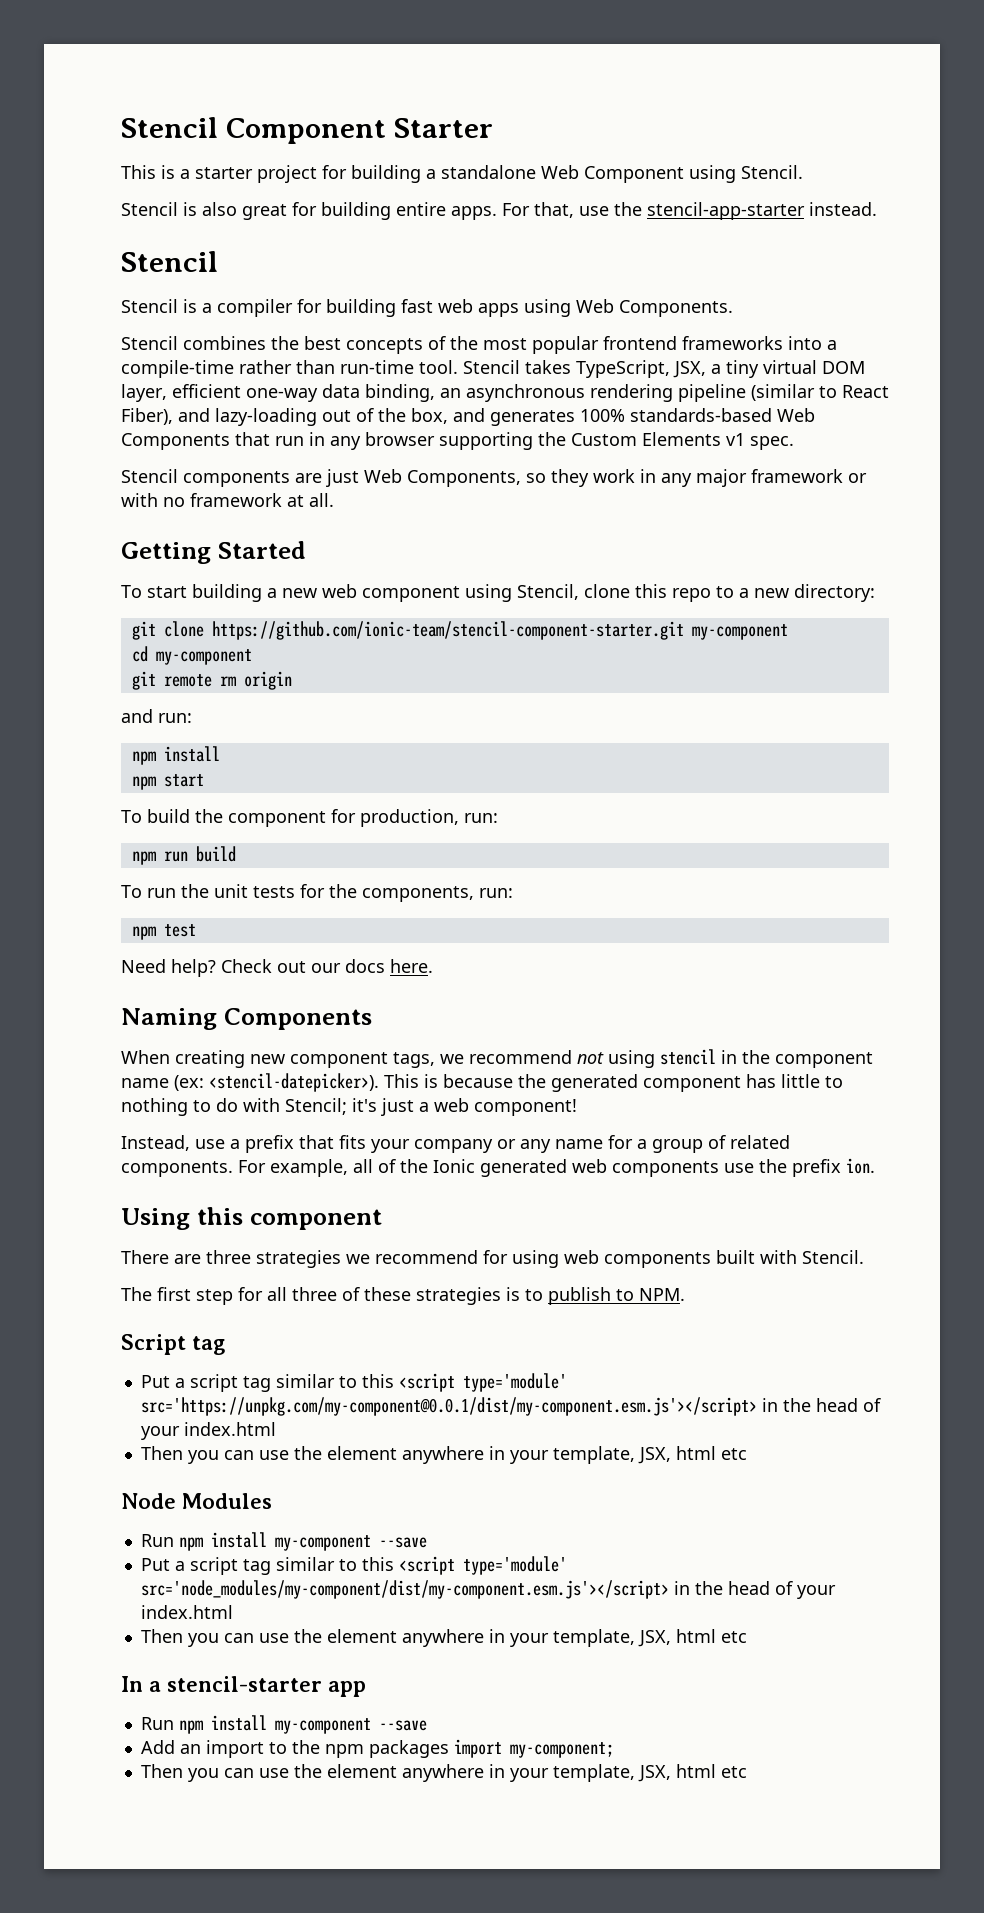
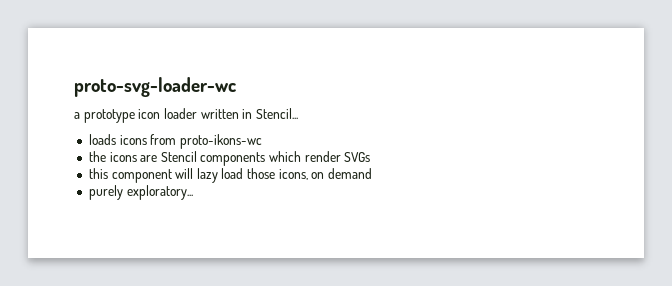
- Stencil Component Starter
- This is a starter project for building a standalone Web Component using Stencil.
- Stencil is also great for building entire apps. For that, use the stencil-app-starter instead.
- Stencil
- Stencil is a compiler for building fast web apps using Web Components.
- Stencil combines the best concepts of the most popular frontend frameworks into a compile-time rather than run-time tool. Stencil takes TypeScript, JSX, a tiny virtual DOM layer, efficient one-way data binding, an asynchronous rendering pipeline (similar to React Fiber), and lazy-loading out of the box, and generates 100% standards-based Web Components that run in any browser supporting the Custom Elements v1 spec.
- Stencil components are just Web Components, so they work in any major framework or with no framework at all.
- Getting Started
- To start building a new web component using Stencil, clone this repo to a new directory:
- git clone https://github.com/ionic-team/stencil-component-starter.git my-component
- cd my-component
- git remote rm origin
- and run:
- npm install
- npm start
- To build the component for production, run:
- npm run build
- To run the unit tests for the components, run:
- npm test
- Need help? Check out our docs here.
- Naming Components
- When creating new component tags, we recommend not using stencil in the component name (ex: <stencil-datepicker>). This is because the generated component has little to nothing to do with Stencil; it's just a web component!
- Instead, use a prefix that fits your company or any name for a group of related components. For example, all of the Ionic generated web components use the prefix ion.
- Using this component
- There are three strategies we recommend for using web components built with Stencil.
- The first step for all three of these strategies is to publish to NPM.
- Script tag
- Put a script tag similar to this <script type='module' src='https://unpkg.com/my-component@0.0.1/dist/my-component.esm.js'></script> in the head of your index.html
- Then you can use the element anywhere in your template, JSX, html etc
- Node Modules
- Run npm install my-component --save
- Put a script tag similar to this <script type='module' src='node_modules/my-component/dist/my-component.esm.js'></script> in the head of your index.html
- Then you can use the element anywhere in your template, JSX, html etc
- In a stencil-starter app
- Run npm install my-component --save
- Add an import to the npm packages import my-component;
- Then you can use the element anywhere in your template, JSX, html etc
+ proto-svg-loader-wc
+ a prototype icon loader written in Stencil...
+ loads icons from proto-ikons-wc
+ the icons are Stencil components which render SVGs
+ this component will lazy load those icons, on demand
+ purely exploratory...

